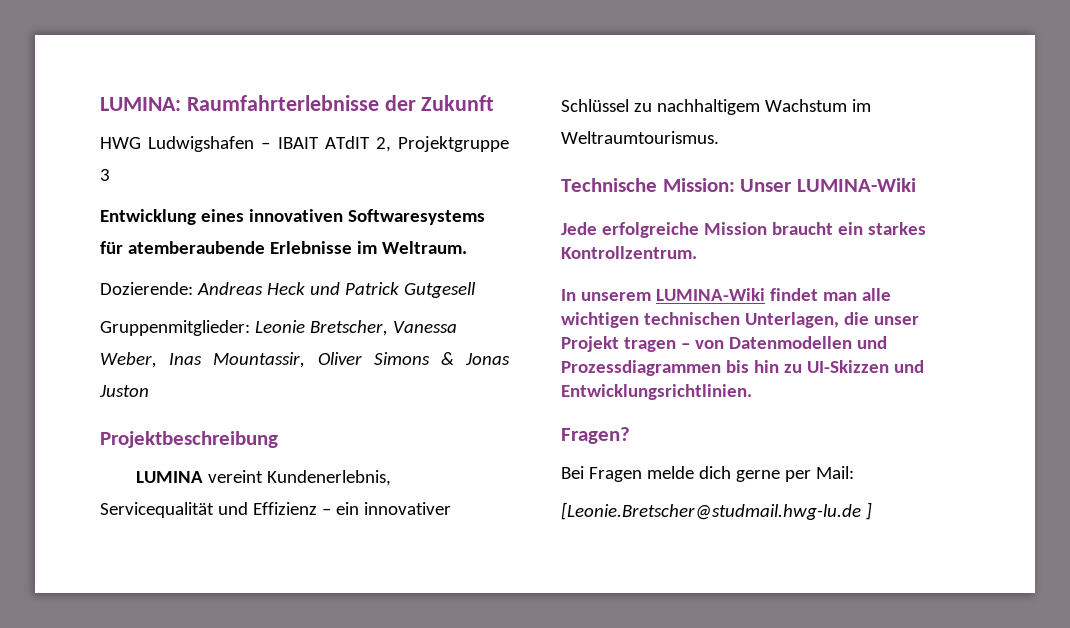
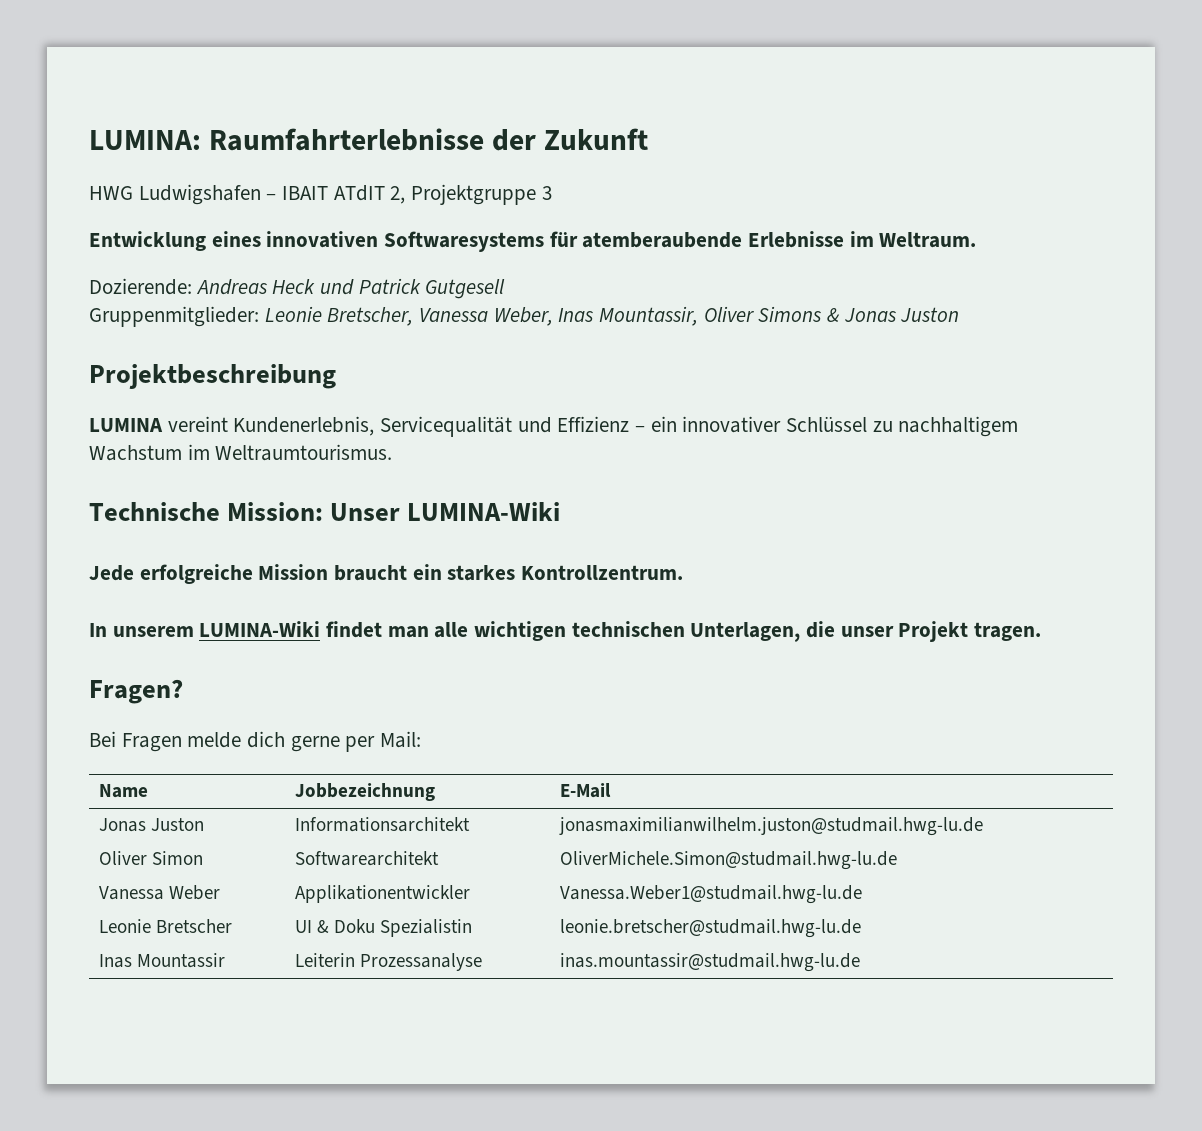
- In unserem LUMINA-Wiki findet man alle wichtigen technischen Unterlagen, die unser Projekt tragen – von Datenmodellen und Prozessdiagrammen bis hin zu UI-Skizzen und Entwicklungsrichtlinien.
+ In unserem LUMINA-Wiki findet man alle wichtigen technischen Unterlagen, die unser Projekt tragen.
- [Leonie.Bretscher@studmail.hwg-lu.de ]
+ Name | Jobbezeichnung | E-Mail
+ Jonas Juston | Informationsarchitekt | jonasmaximilianwilhelm.juston@studmail.hwg-lu.de
+ Oliver Simon | Softwarearchitekt | OliverMichele.Simon@studmail.hwg-lu.de
+ Vanessa Weber | Applikationentwickler | Vanessa.Weber1@studmail.hwg-lu.de
+ Leonie Bretscher | UI & Doku Spezialistin | leonie.bretscher@studmail.hwg-lu.de
+ Inas Mountassir | Leiterin Prozessanalyse | inas.mountassir@studmail.hwg-lu.de

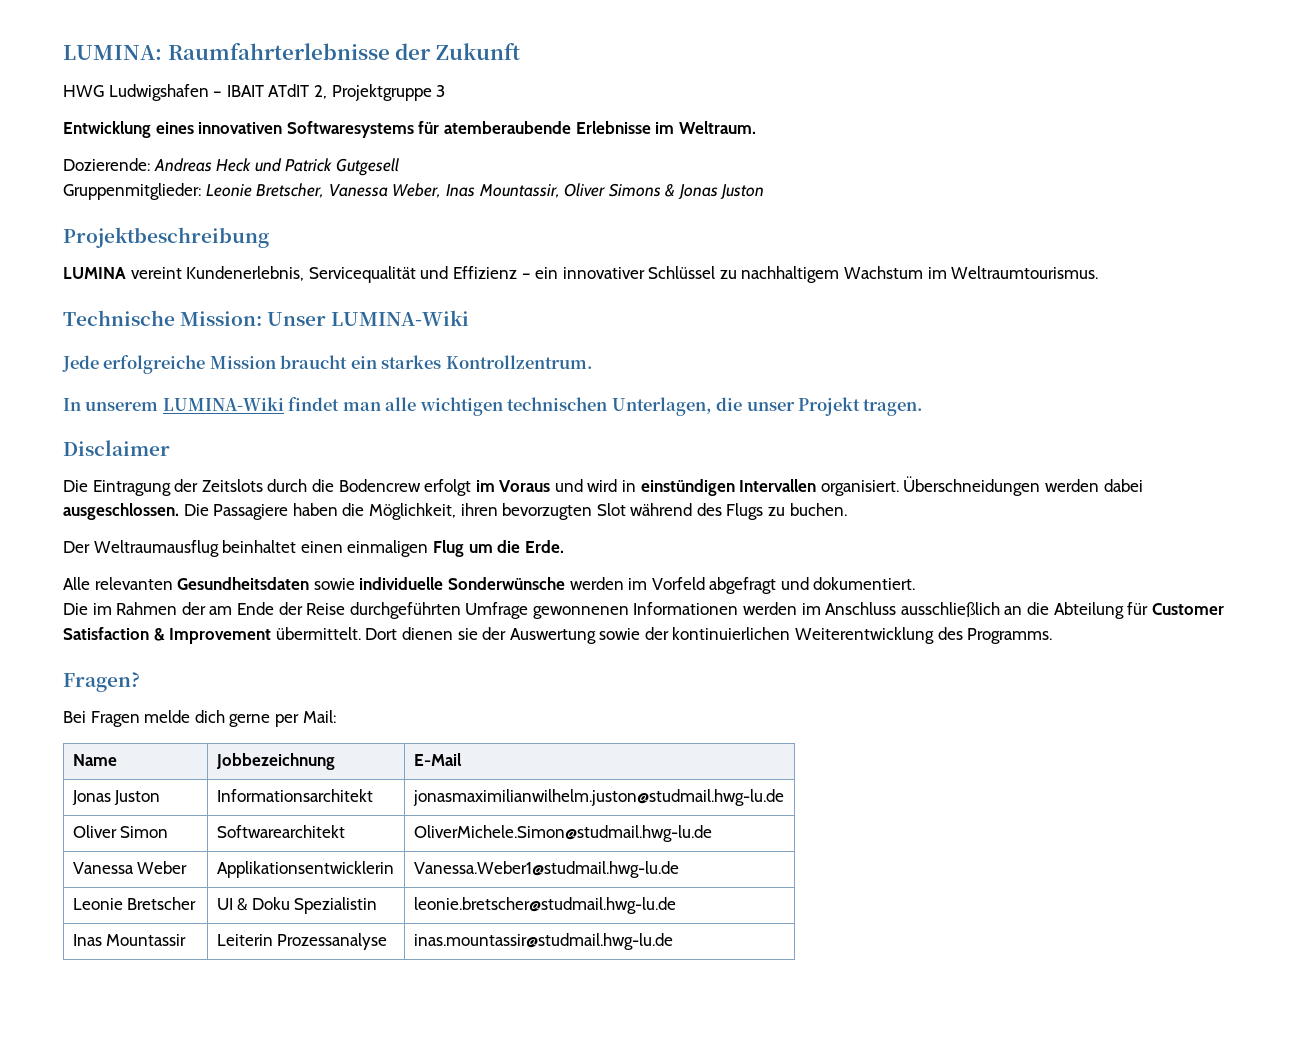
+ Disclaimer
+ Die Eintragung der Zeitslots durch die Bodencrew erfolgt im Voraus und wird in einstündigen Intervallen organisiert. Überschneidungen werden dabei ausgeschlossen. Die Passagiere haben die Möglichkeit, ihren bevorzugten Slot während des Flugs zu buchen.
+ Der Weltraumausflug beinhaltet einen einmaligen Flug um die Erde.
+ Alle relevanten Gesundheitsdaten sowie individuelle Sonderwünsche werden im Vorfeld abgefragt und dokumentiert.
+ Die im Rahmen der am Ende der Reise durchgeführten Umfrage gewonnenen Informationen werden im Anschluss ausschließlich an die Abteilung für Customer Satisfaction & Improvement übermittelt. Dort dienen sie der Auswertung sowie der kontinuierlichen Weiterentwicklung des Programms.
- Vanessa Weber | Applikationentwickler | Vanessa.Weber1@studmail.hwg-lu.de
+ Vanessa Weber | Applikationsentwicklerin | Vanessa.Weber1@studmail.hwg-lu.de

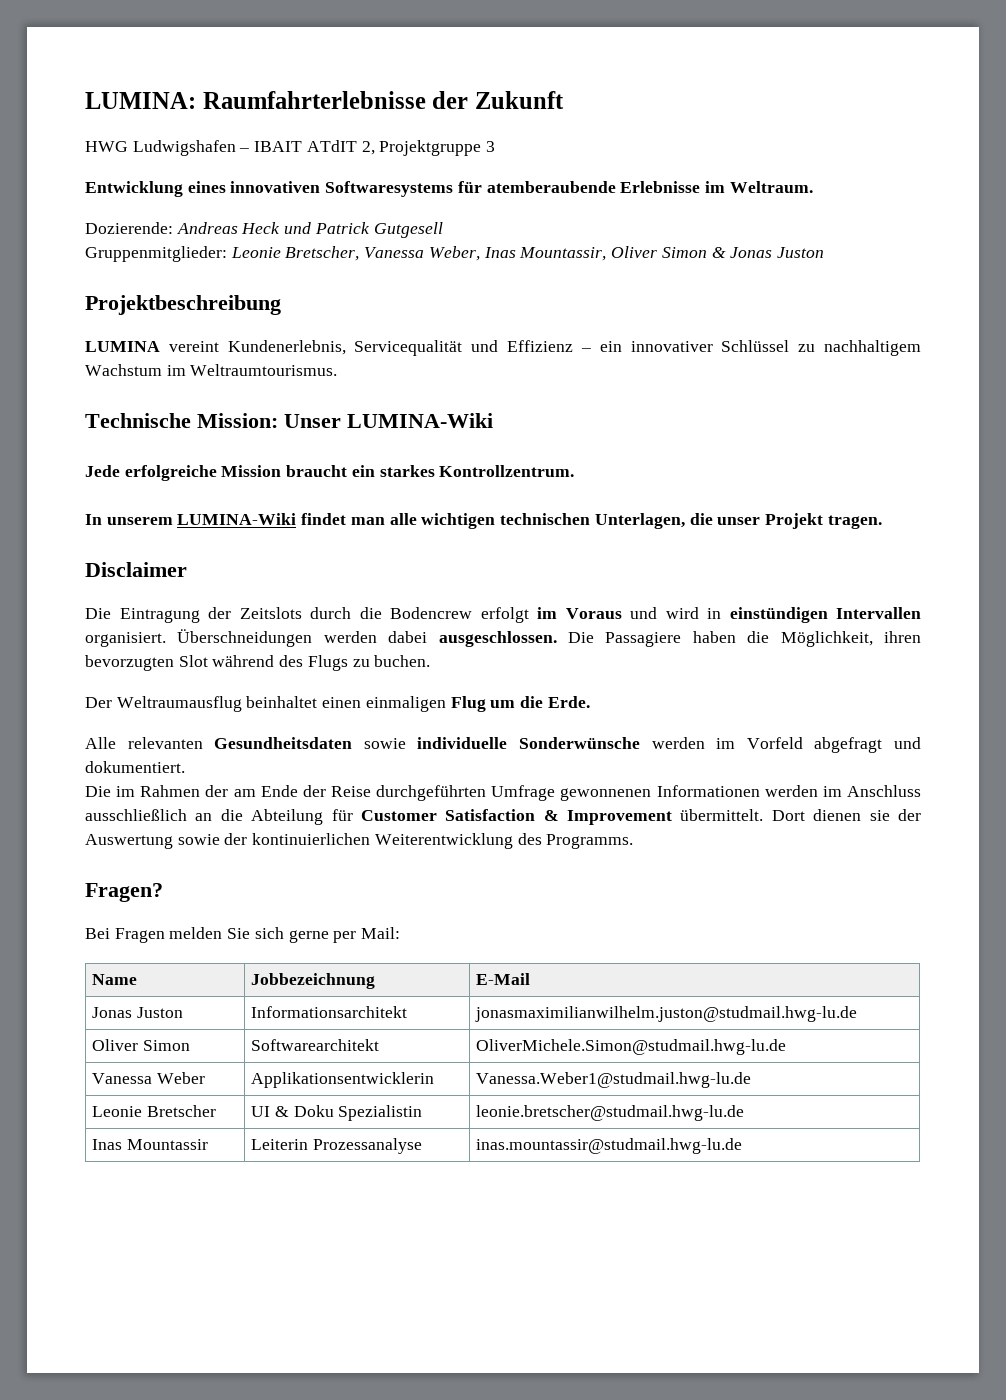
- Gruppenmitglieder: Leonie Bretscher, Vanessa Weber, Inas Mountassir, Oliver Simons & Jonas Juston
+ Gruppenmitglieder: Leonie Bretscher, Vanessa Weber, Inas Mountassir, Oliver Simon & Jonas Juston
- Bei Fragen melde dich gerne per Mail:
+ Bei Fragen melden Sie sich gerne per Mail:

